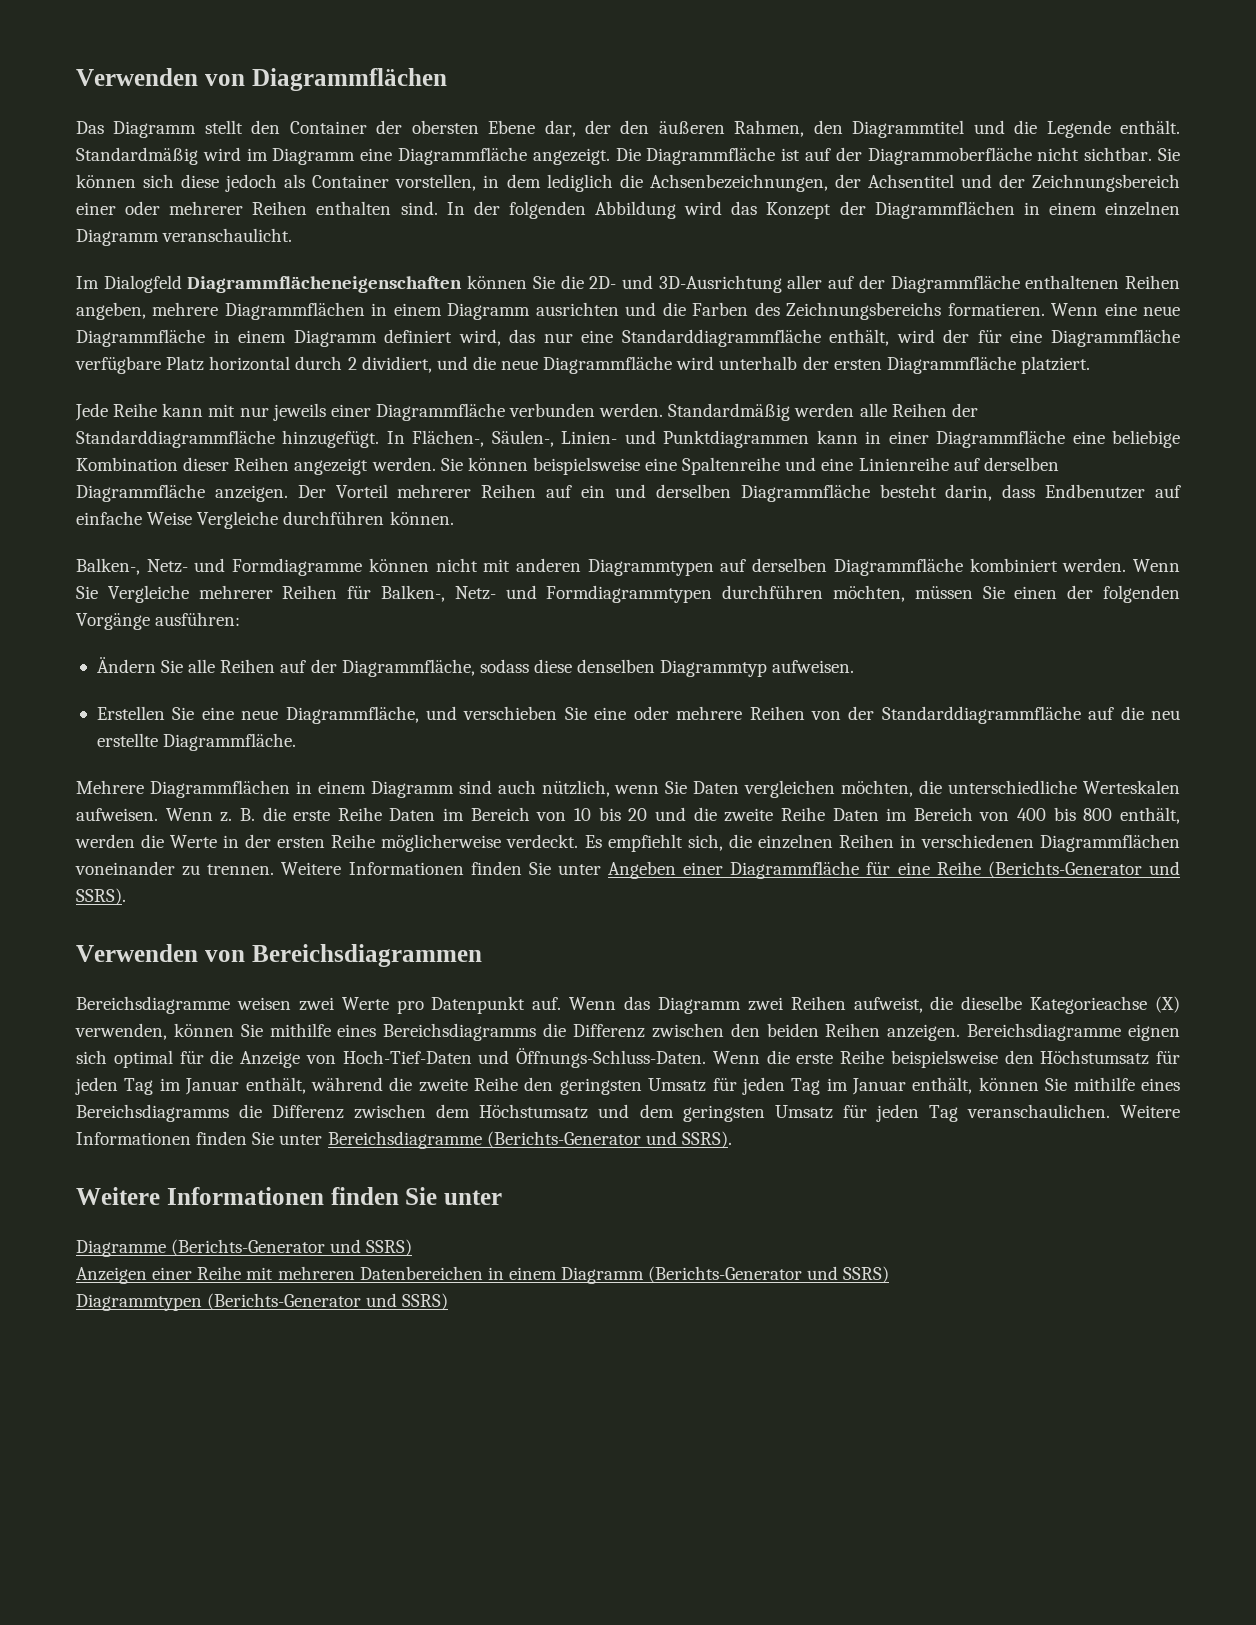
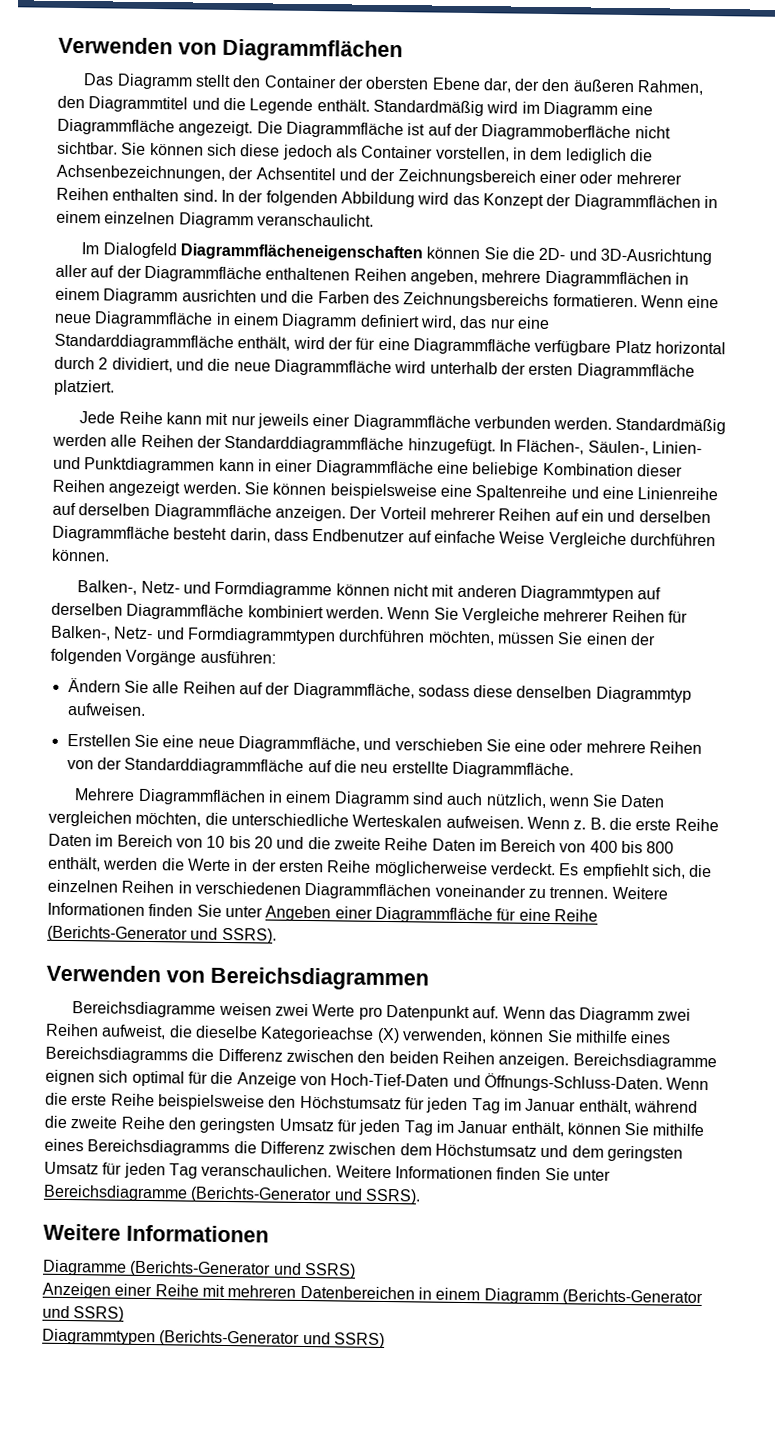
  Weitere Informationen finden Sie unter Bereichsdiagramme (Berichts-Generator und SSRS).
- Weitere Informationen finden Sie unter
+ Weitere Informationen

